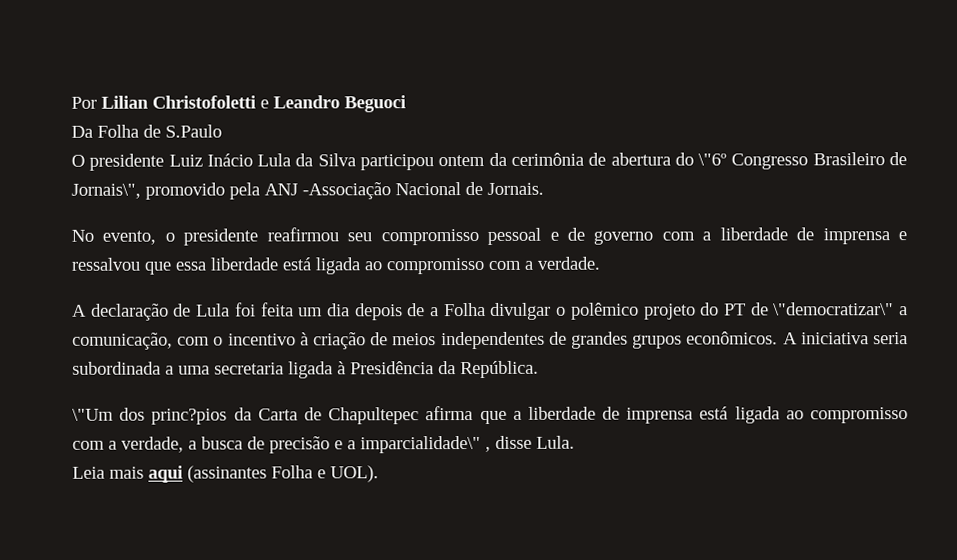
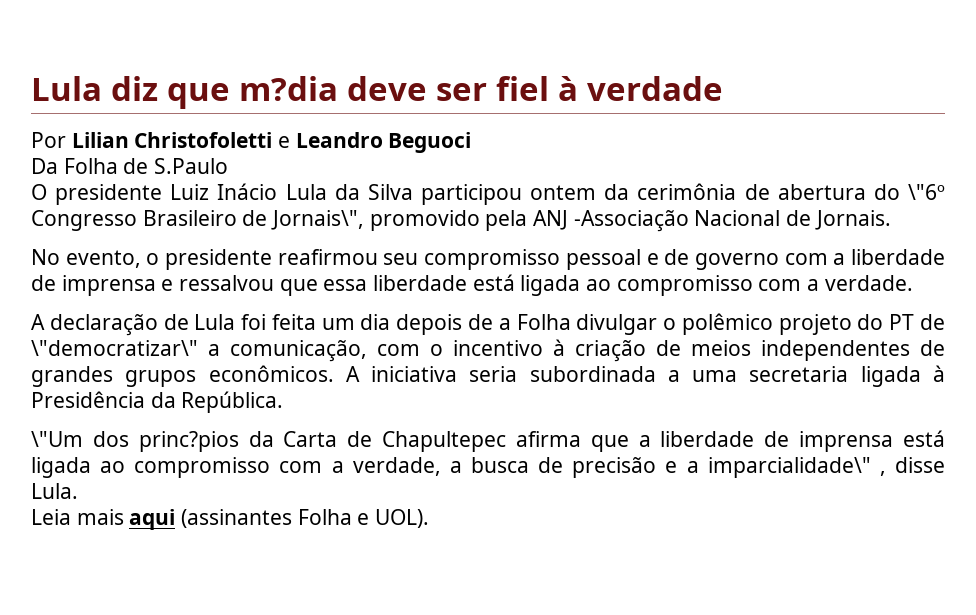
+ Lula diz que m?dia deve ser fiel à verdade

